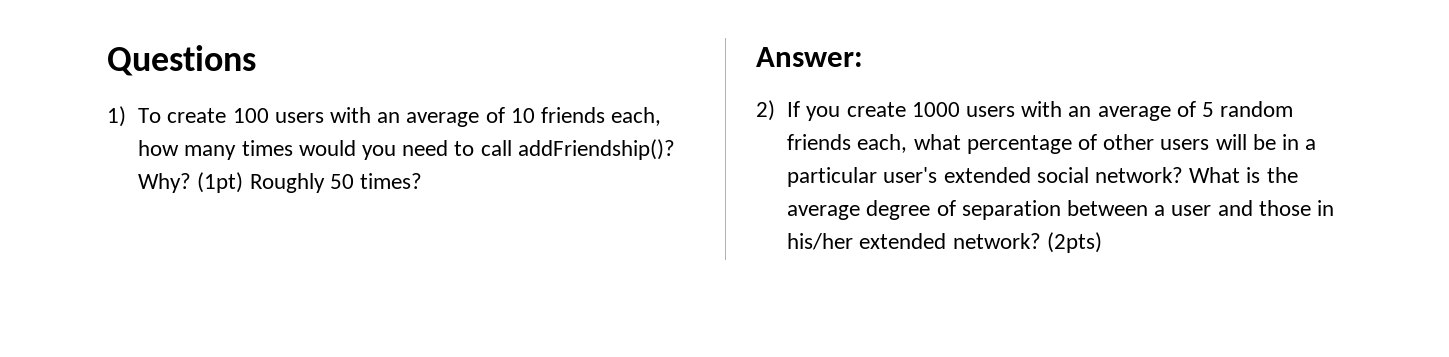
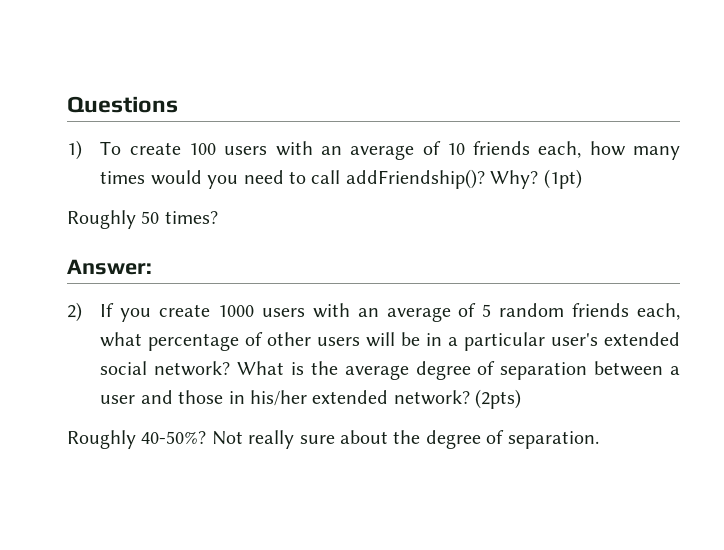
- (1pt) Roughly 50 times?
+ (1pt)
+ Roughly 50 times?
+ Roughly 40-50%? Not really sure about the degree of separation.

